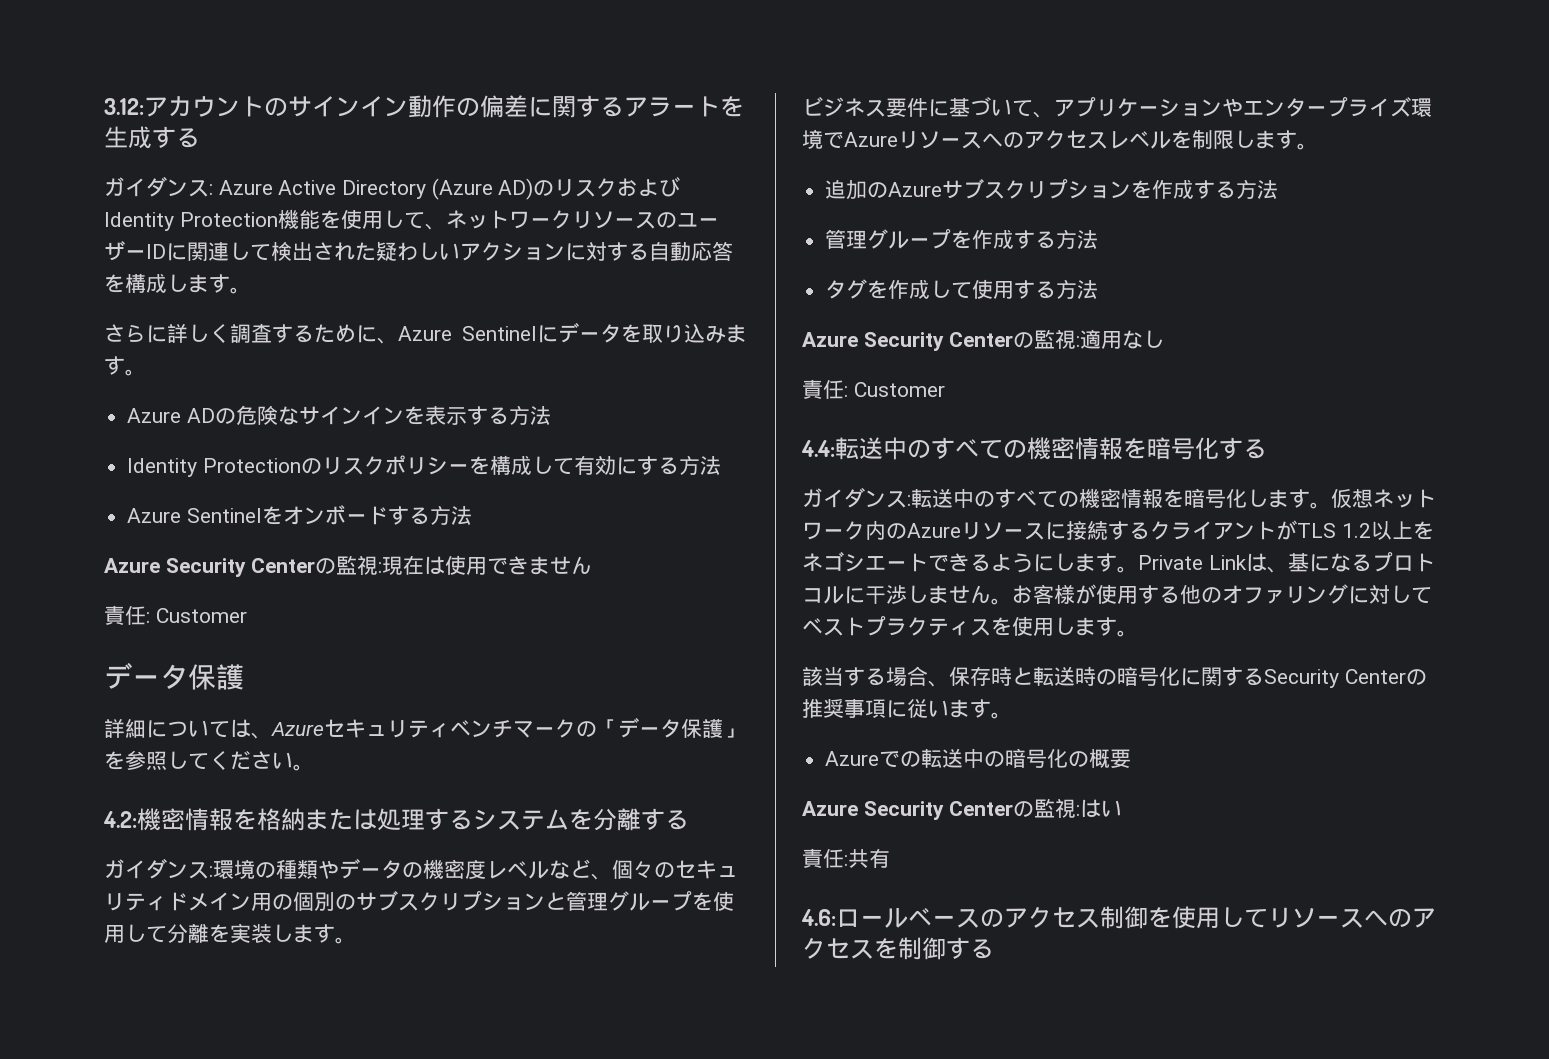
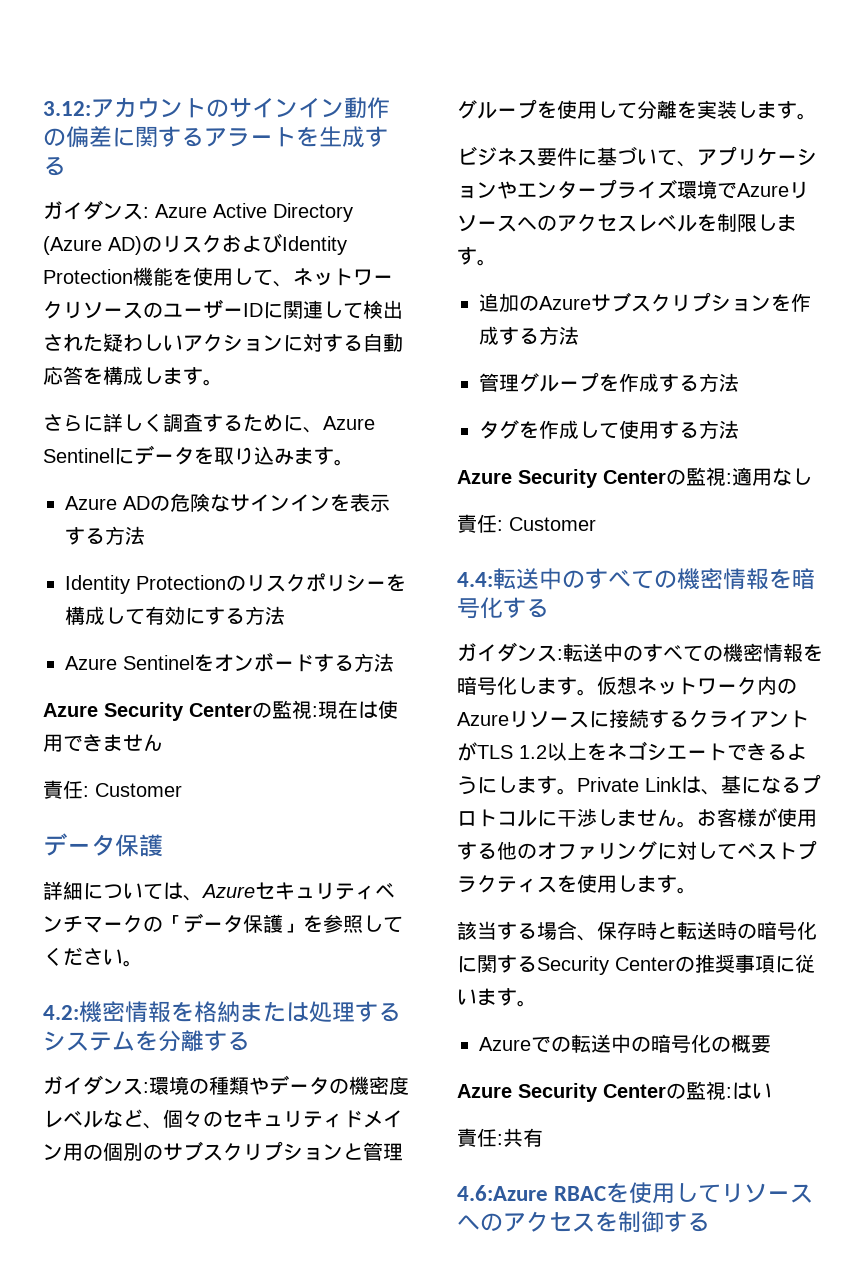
- 4.6:ロールベースのアクセス制御を使用してリソースへのアクセスを制御する
+ 4.6:Azure RBACを使用してリソースへのアクセスを制御する

